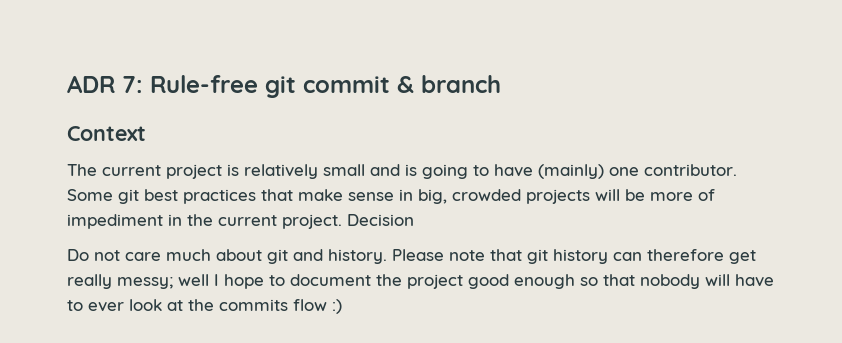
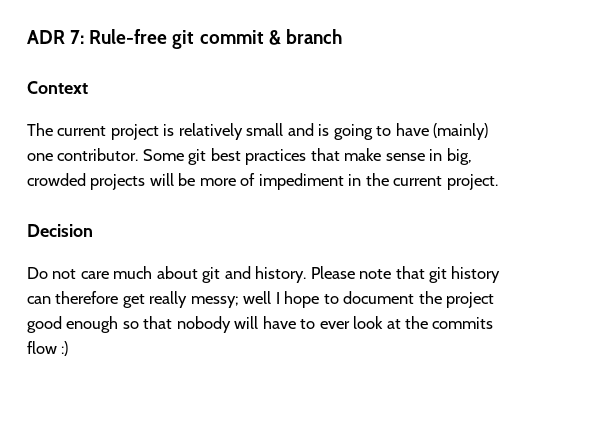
- Some git best practices that make sense in big, crowded projects will be more of impediment in the current project. Decision
+ Some git best practices that make sense in big, crowded projects will be more of impediment in the current project.
+ Decision

